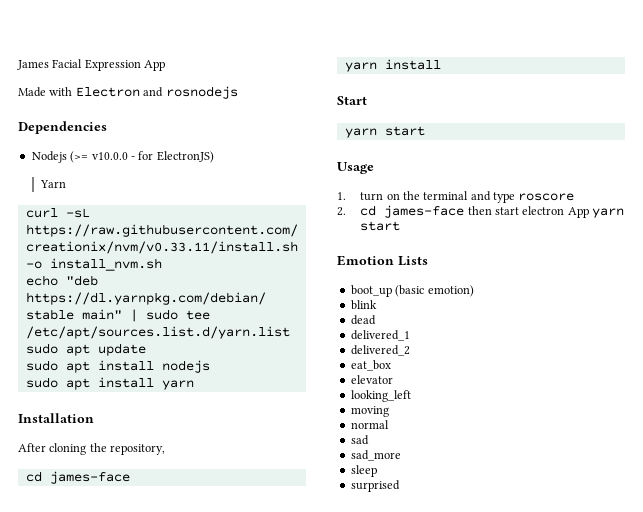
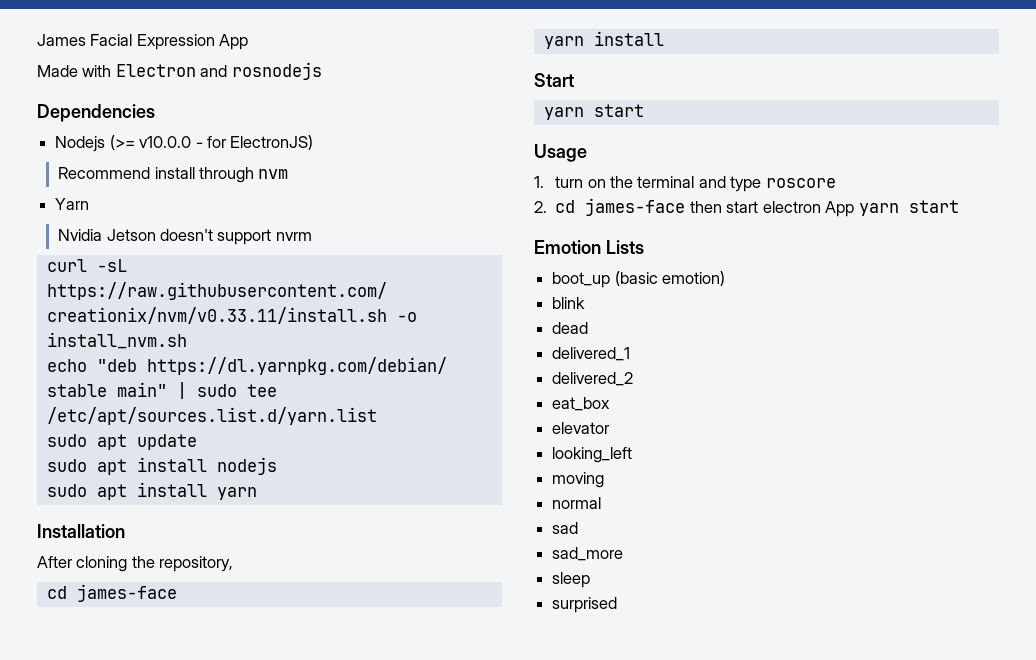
+ Recommend install through nvm
  Yarn
+ Nvidia Jetson doesn't support nvrm

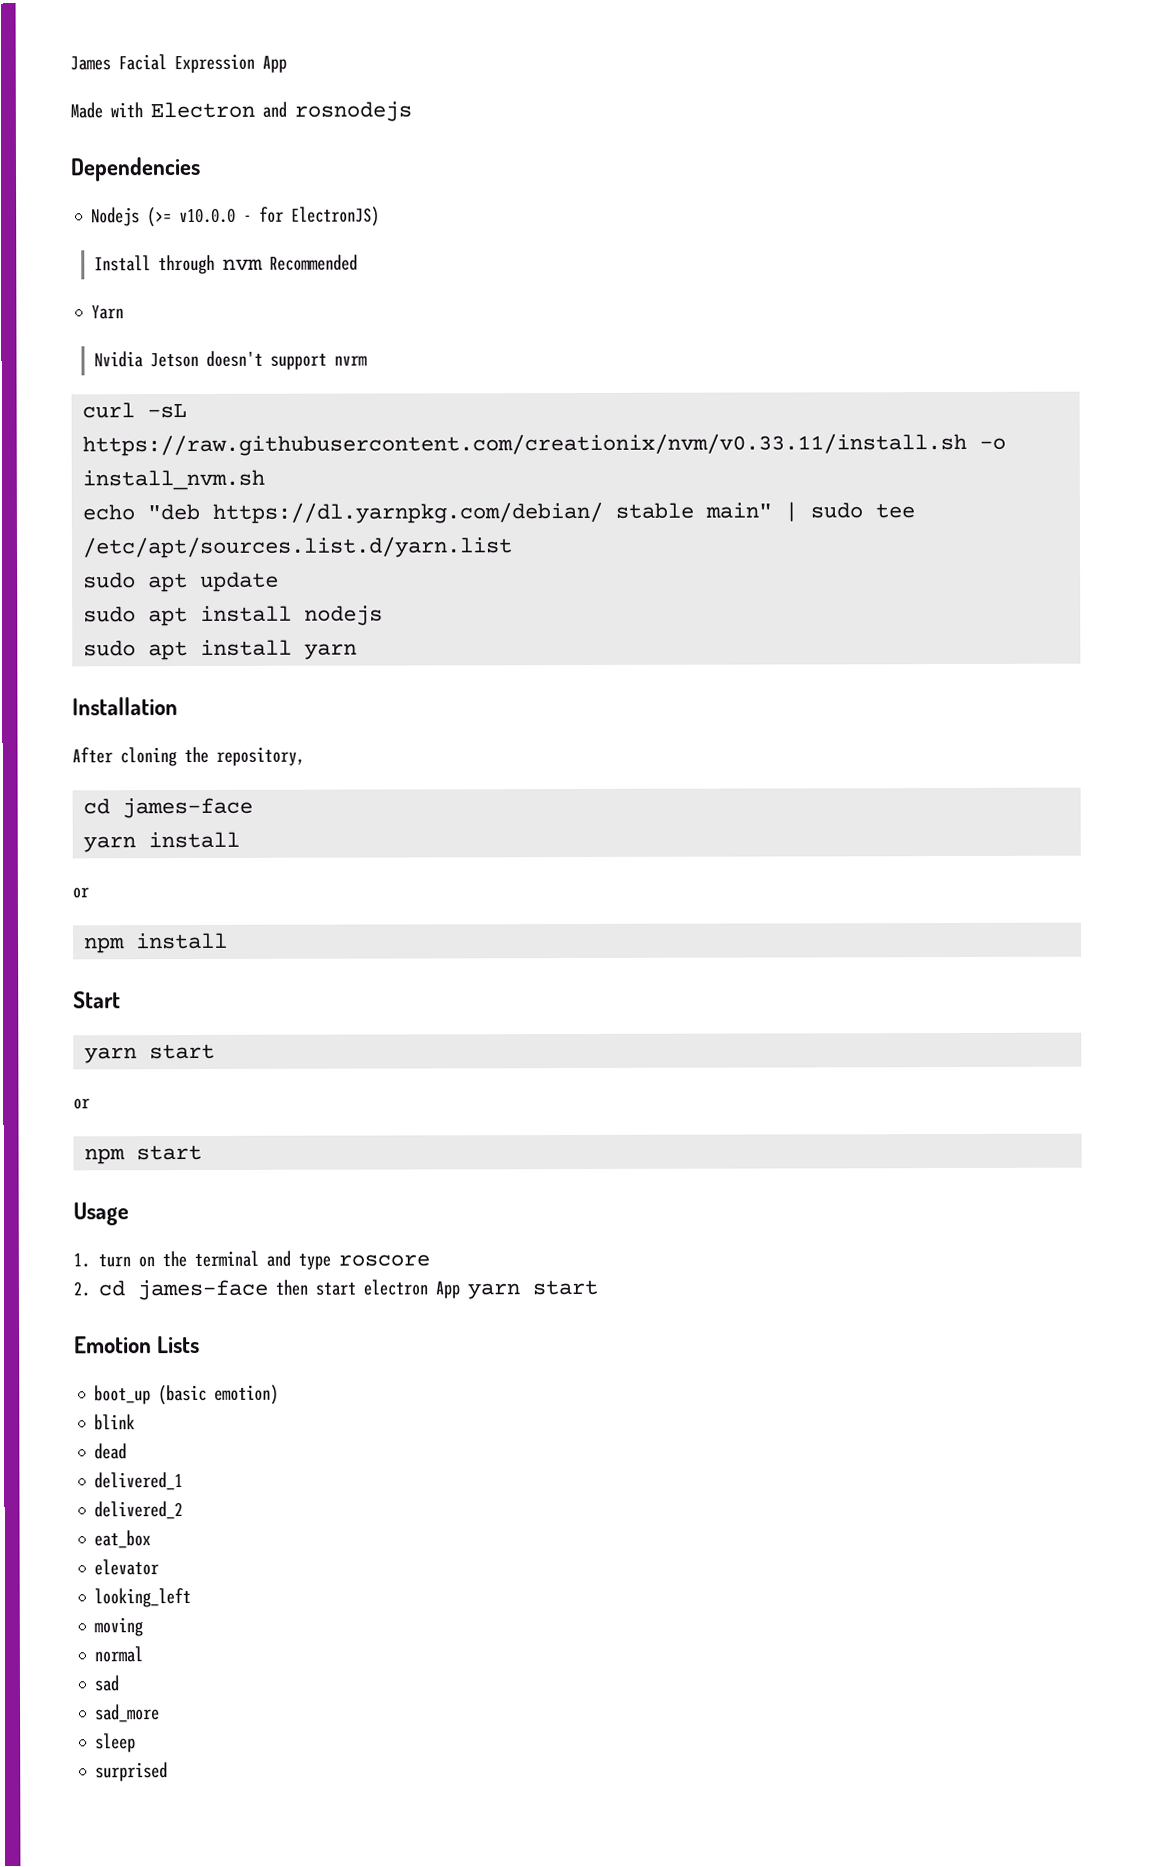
- Recommend install through nvm
+ Install through nvm Recommended
  yarn install
+ or
+ npm install
  Start
  yarn start
+ or
+ npm start

